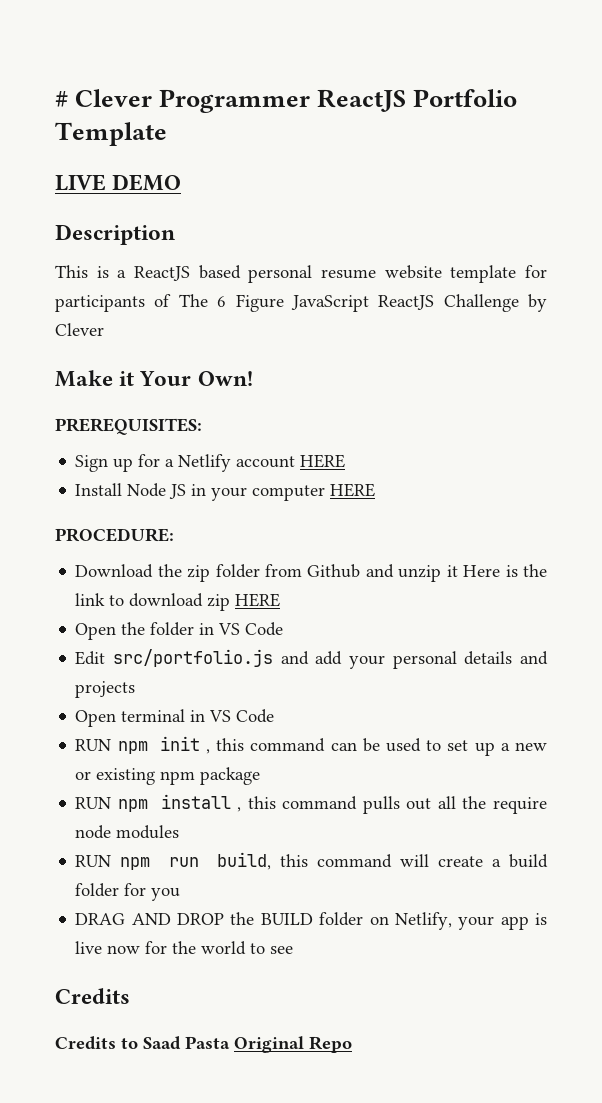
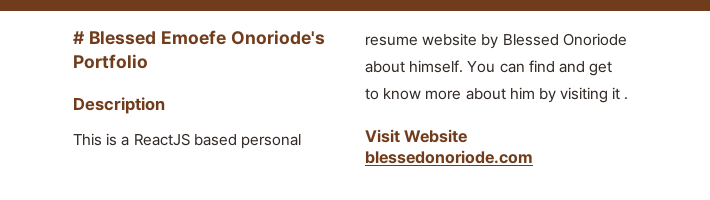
- # Clever Programmer ReactJS Portfolio Template
- LIVE DEMO
+ # Blessed Emoefe Onoriode's Portfolio
- This is a ReactJS based personal resume website template for participants of The 6 Figure JavaScript ReactJS Challenge by Clever
- Make it Your Own!
- PREREQUISITES:
- Sign up for a Netlify account HERE
- Install Node JS in your computer HERE
- PROCEDURE:
- Download the zip folder from Github and unzip it Here is the link to download zip HERE
- Open the folder in VS Code
- Edit src/portfolio.js and add your personal details and projects
- Open terminal in VS Code
- RUN npm init , this command can be used to set up a new or existing npm package
- RUN npm install , this command pulls out all the require node modules
- RUN npm run build, this command will create a build folder for you
- DRAG AND DROP the BUILD folder on Netlify, your app is live now for the world to see
- Credits
- Credits to Saad Pasta Original Repo
+ This is a ReactJS based personal resume website by Blessed Onoriode about himself. You can find and get to know more about him by visiting it .
+ Visit Website blessedonoriode.com

